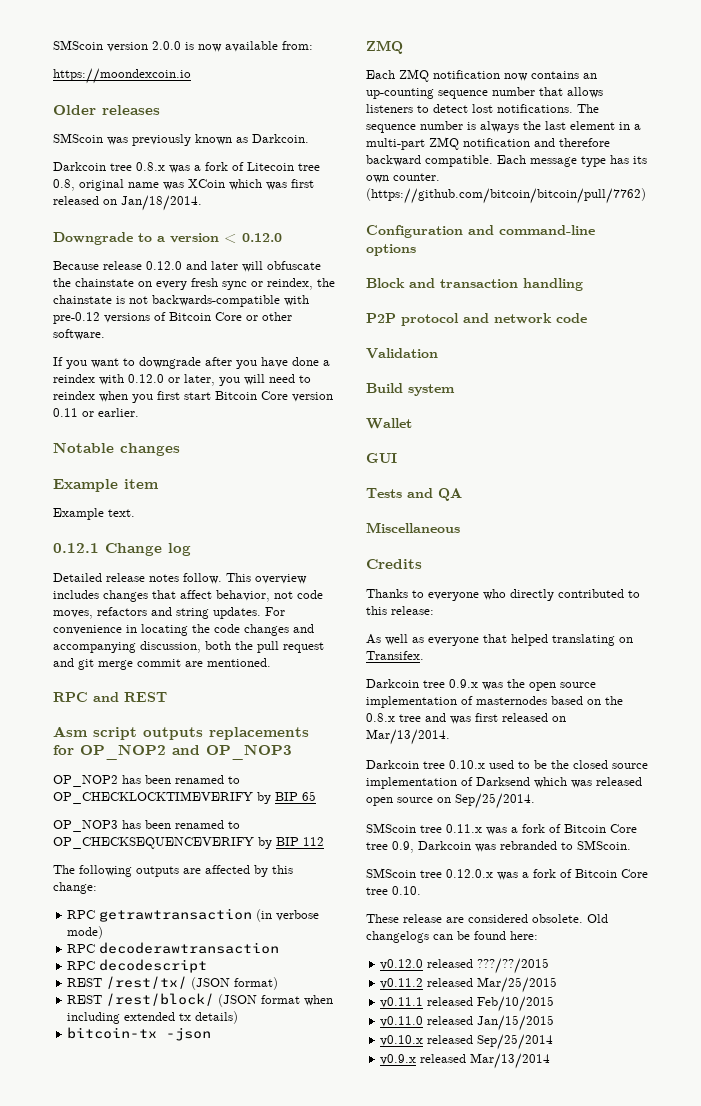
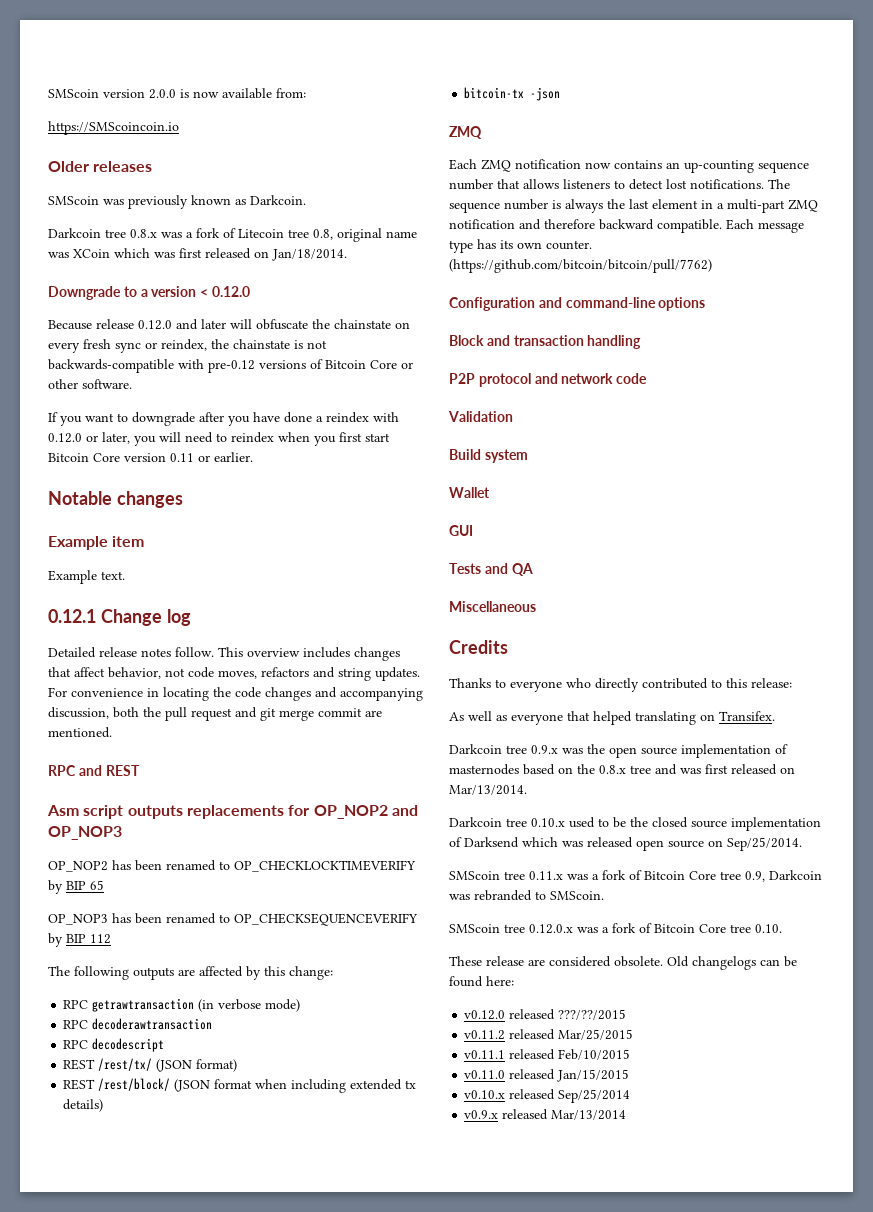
- https://moondexcoin.io
+ https://SMScoincoin.io

